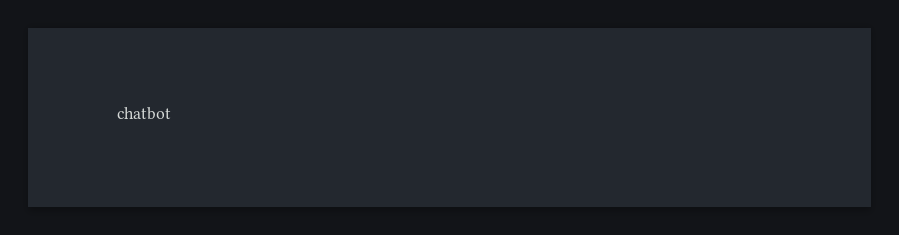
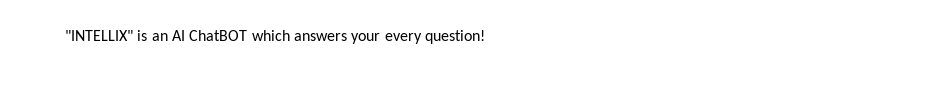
- chatbot
+ "INTELLIX" is an AI ChatBOT which answers your every question!

